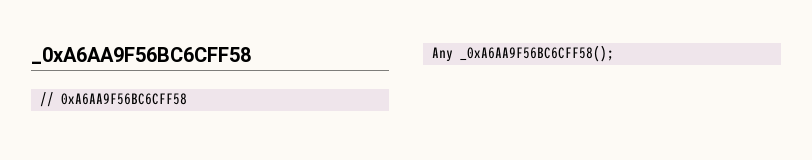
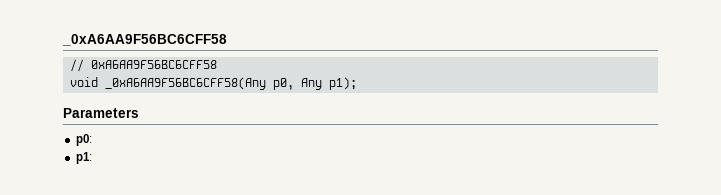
- Any _0xA6AA9F56BC6CFF58();
+ void _0xA6AA9F56BC6CFF58(Any p0, Any p1);
+ Parameters
+ p0:
+ p1:

